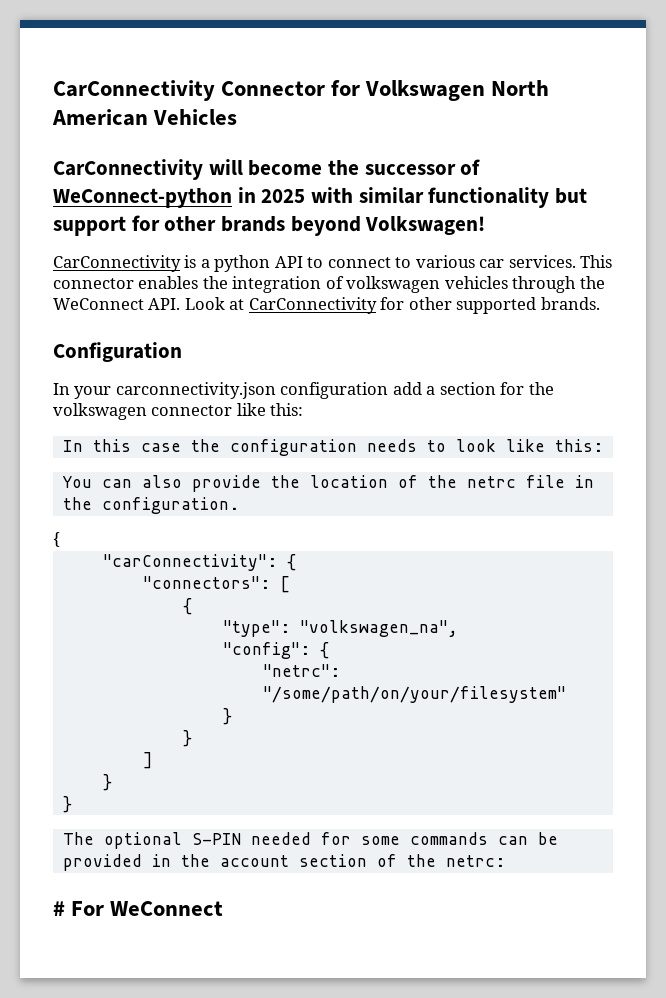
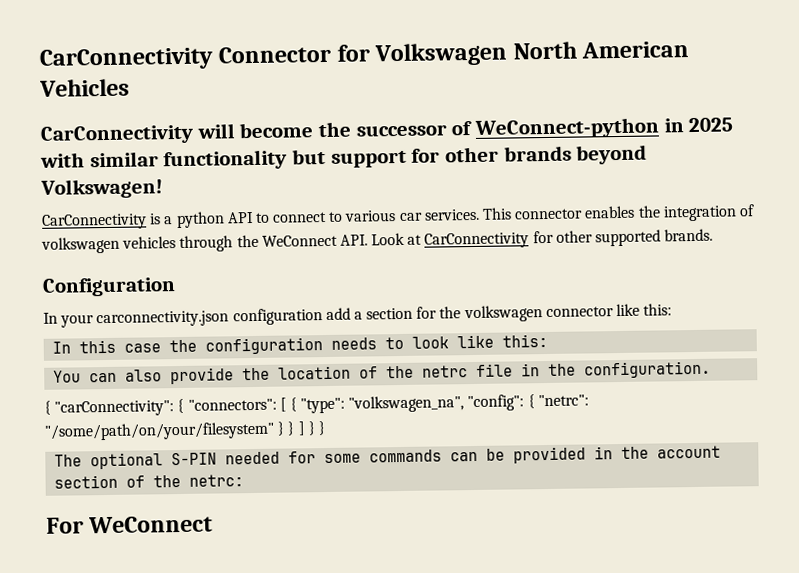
  You can also provide the location of the netrc file in the configuration.
- {
- "carConnectivity": {
- "connectors": [
- {
- "type": "volkswagen_na",
- "config": {
- "netrc": "/some/path/on/your/filesystem"
- }
- }
- ]
- }
- }
+ { "carConnectivity": { "connectors": [ { "type": "volkswagen_na", "config": { "netrc": "/some/path/on/your/filesystem" } } ] } }
- # For WeConnect
+ For WeConnect

